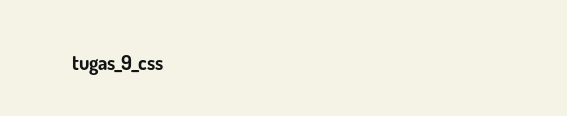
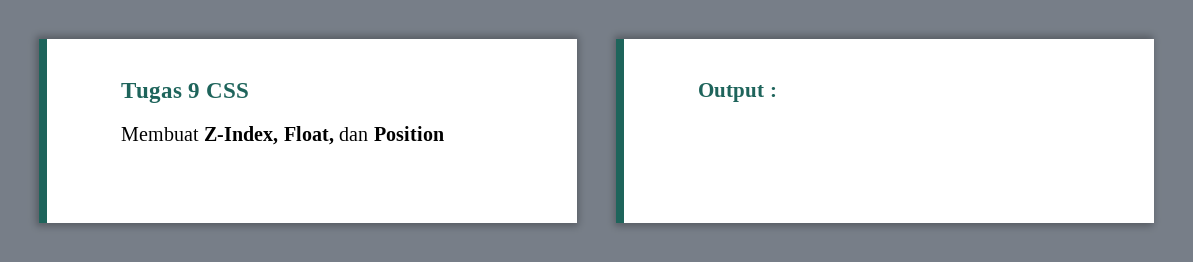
- tugas_9_css
+ Tugas 9 CSS
+ Membuat Z-Index, Float, dan Position
+ Output :

